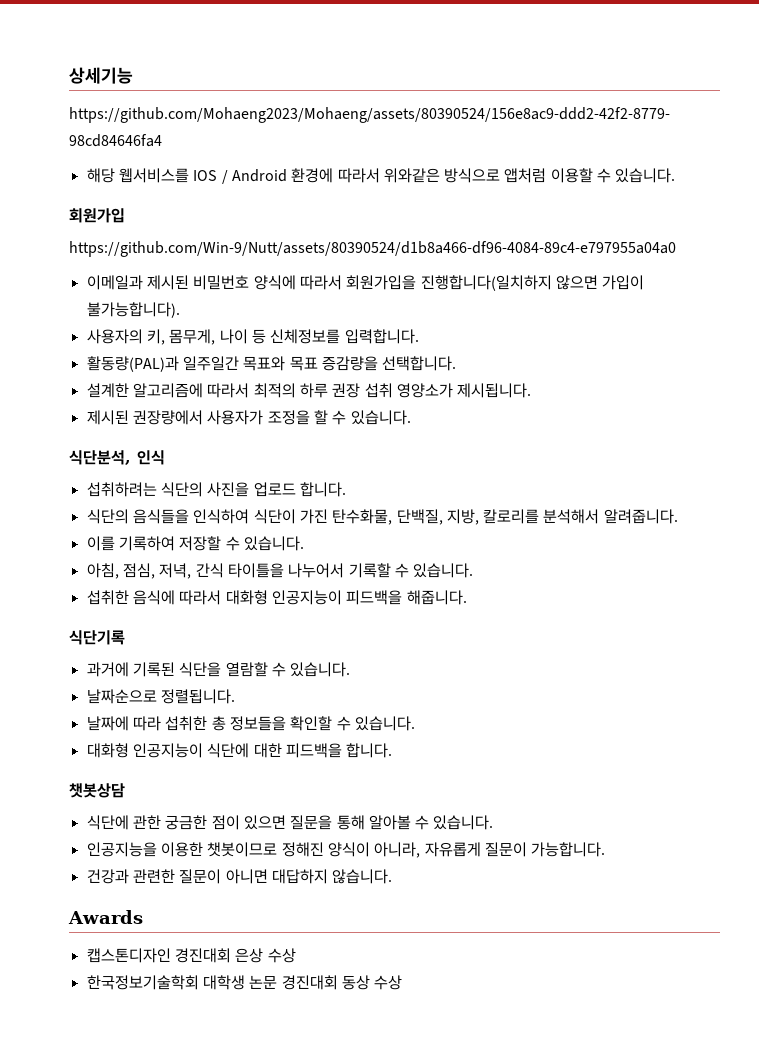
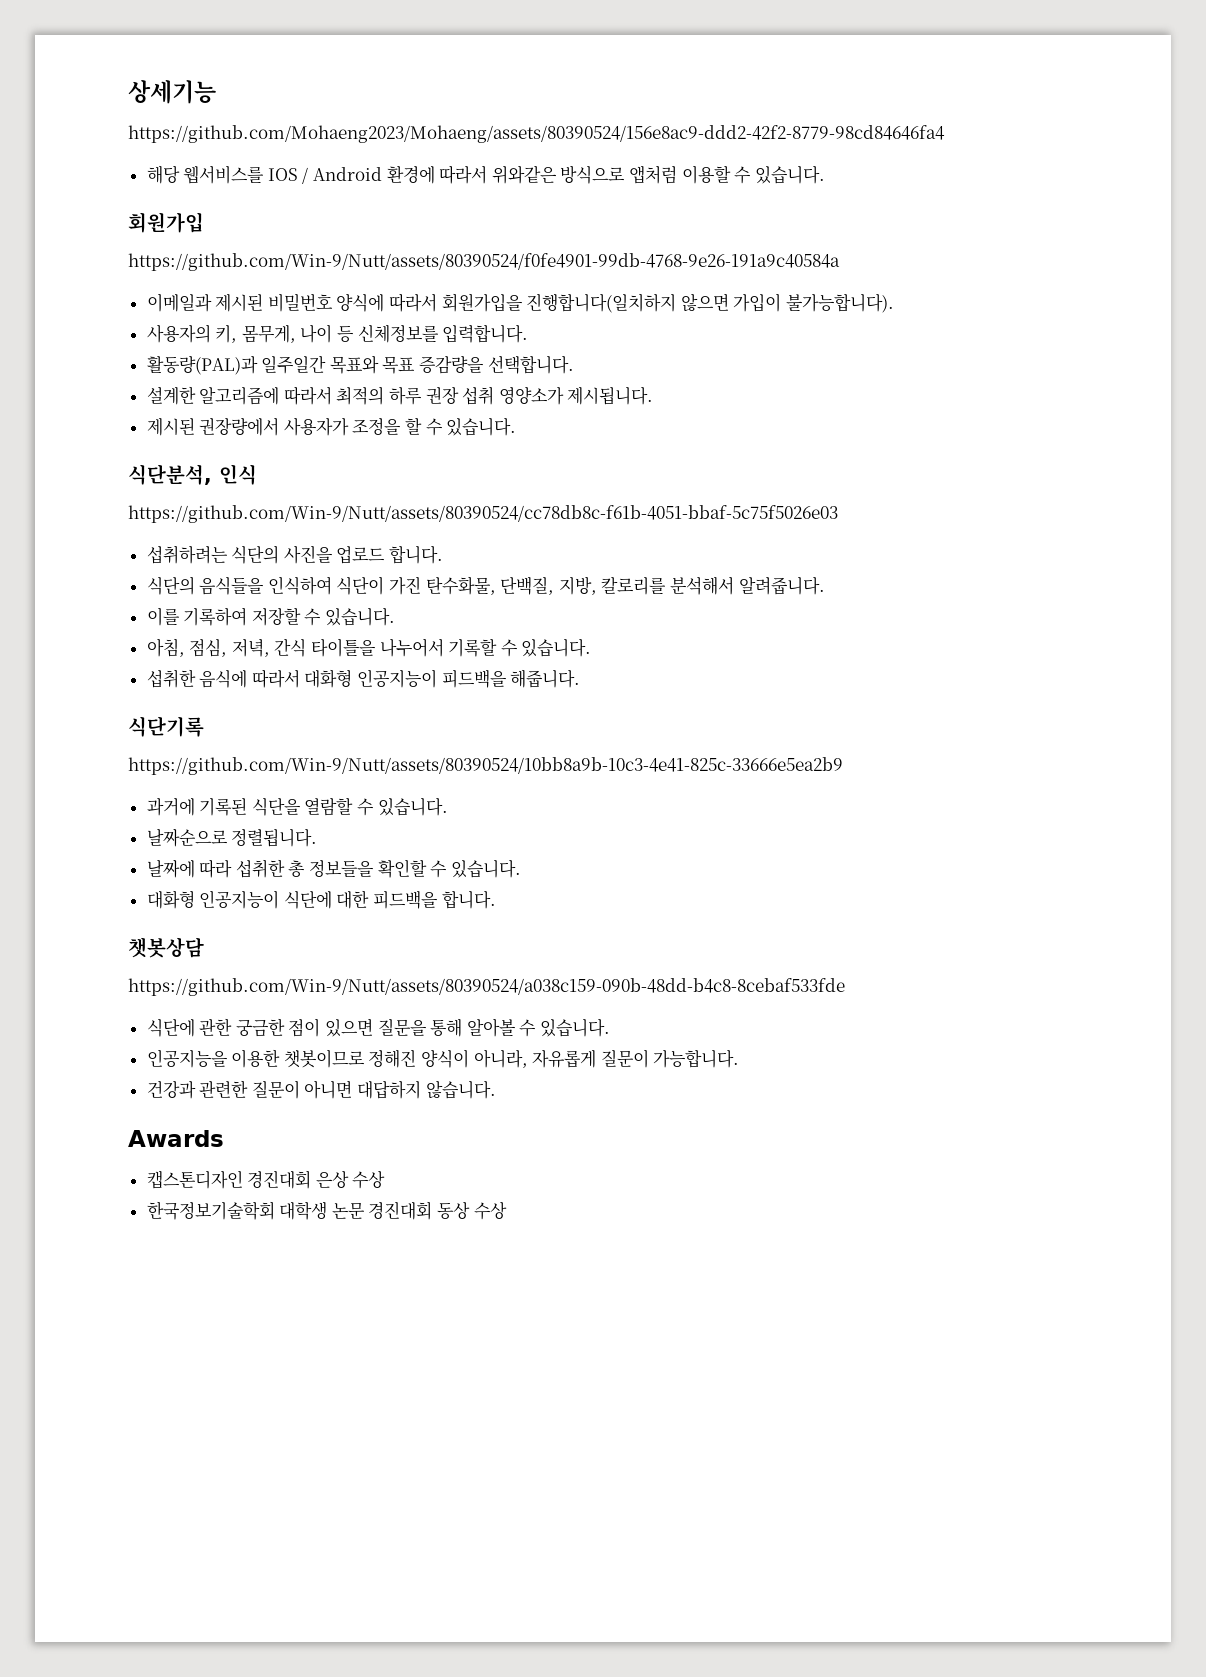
- https://github.com/Win-9/Nutt/assets/80390524/d1b8a466-df96-4084-89c4-e797955a04a0
+ https://github.com/Win-9/Nutt/assets/80390524/f0fe4901-99db-4768-9e26-191a9c40584a
+ https://github.com/Win-9/Nutt/assets/80390524/cc78db8c-f61b-4051-bbaf-5c75f5026e03
+ https://github.com/Win-9/Nutt/assets/80390524/10bb8a9b-10c3-4e41-825c-33666e5ea2b9
+ https://github.com/Win-9/Nutt/assets/80390524/a038c159-090b-48dd-b4c8-8cebaf533fde

